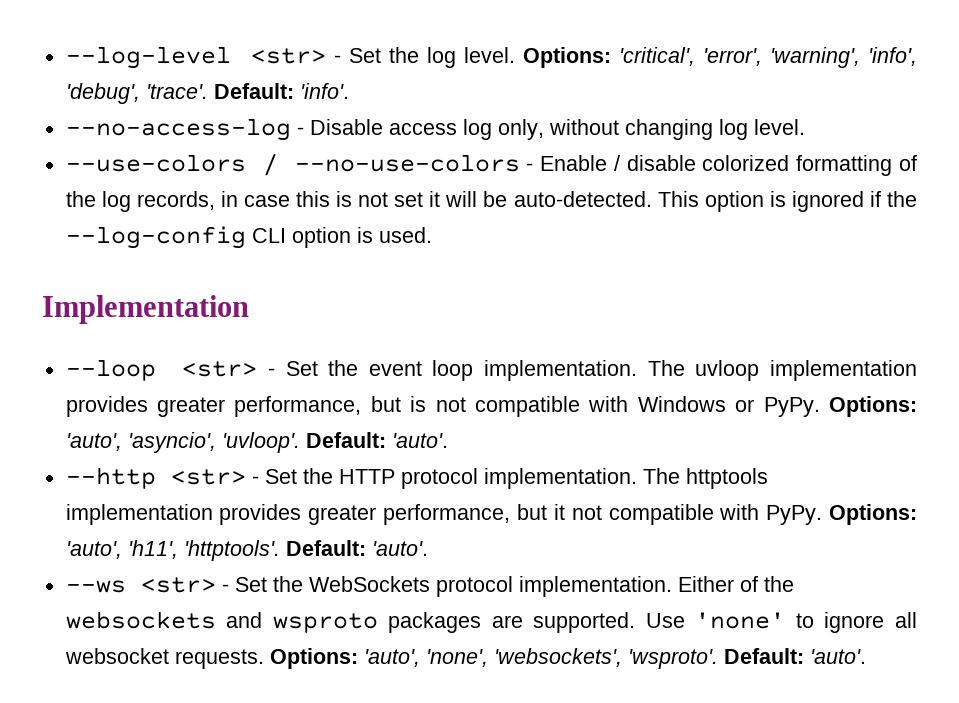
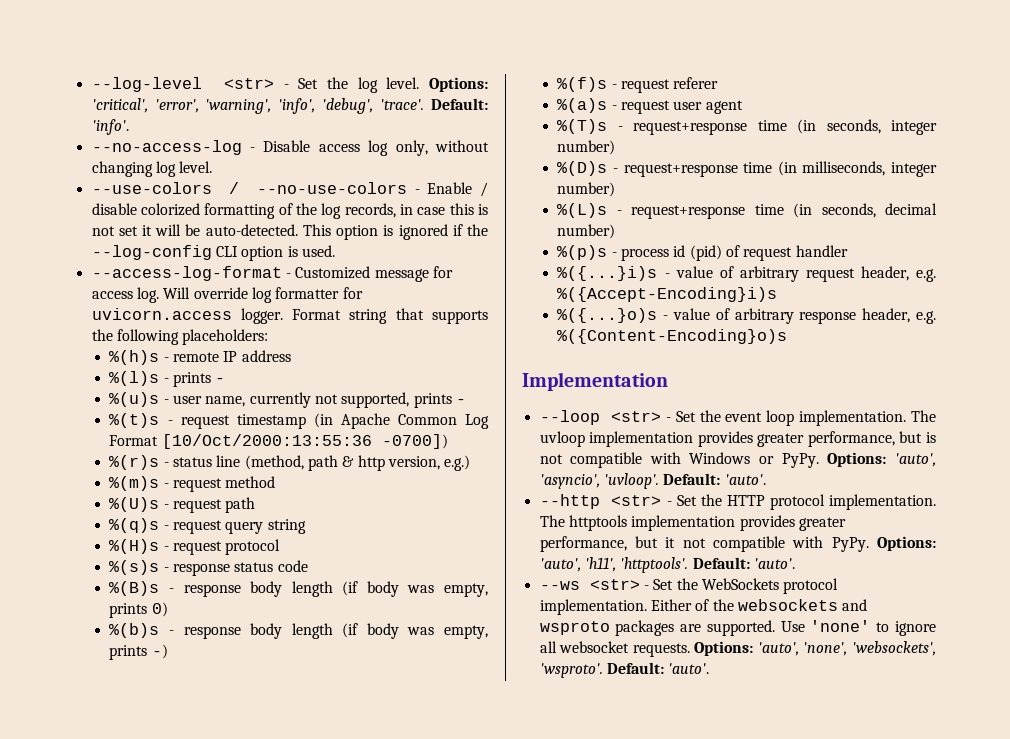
+ --access-log-format - Customized message for access log. Will override log formatter for uvicorn.access logger. Format string that supports the following placeholders:
+ %(h)s - remote IP address
+ %(l)s - prints -
+ %(u)s - user name, currently not supported, prints -
+ %(t)s - request timestamp (in Apache Common Log Format [10/Oct/2000:13:55:36 -0700])
+ %(r)s - status line (method, path & http version, e.g.)
+ %(m)s - request method
+ %(U)s - request path
+ %(q)s - request query string
+ %(H)s - request protocol
+ %(s)s - response status code
+ %(B)s - response body length (if body was empty, prints 0)
+ %(b)s - response body length (if body was empty, prints -)
+ %(f)s - request referer
+ %(a)s - request user agent
+ %(T)s - request+response time (in seconds, integer number)
+ %(D)s - request+response time (in milliseconds, integer number)
+ %(L)s - request+response time (in seconds, decimal number)
+ %(p)s - process id (pid) of request handler
+ %({...}i)s - value of arbitrary request header, e.g. %({Accept-Encoding}i)s
+ %({...}o)s - value of arbitrary response header, e.g. %({Content-Encoding}o)s

